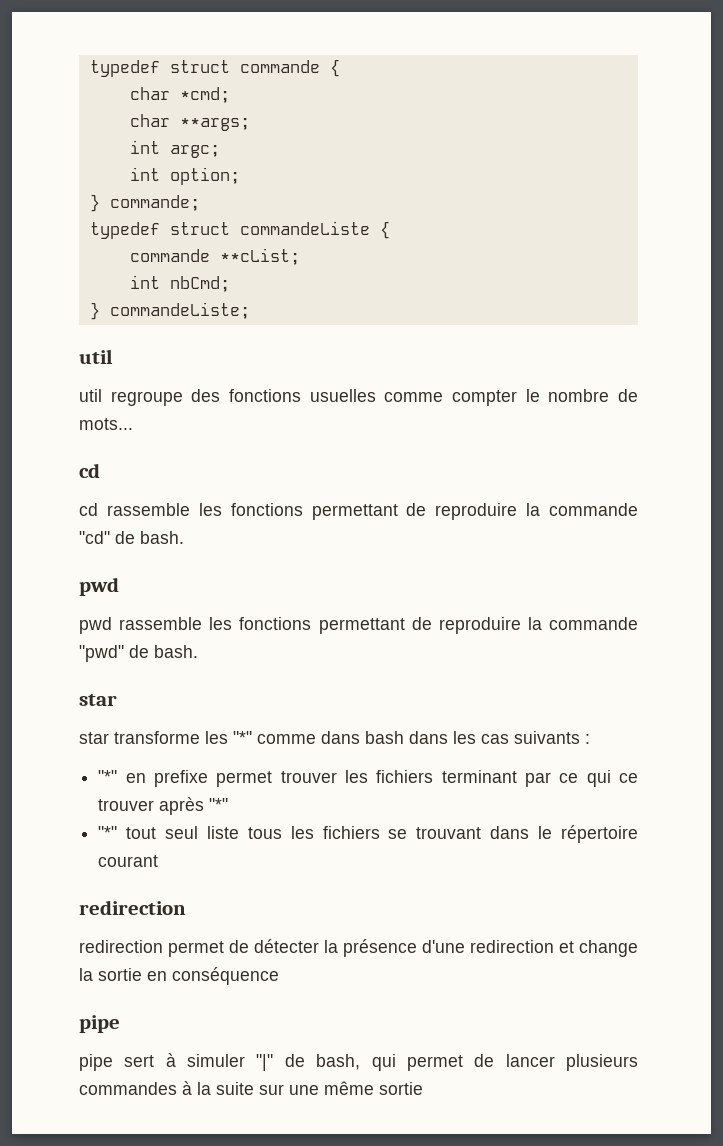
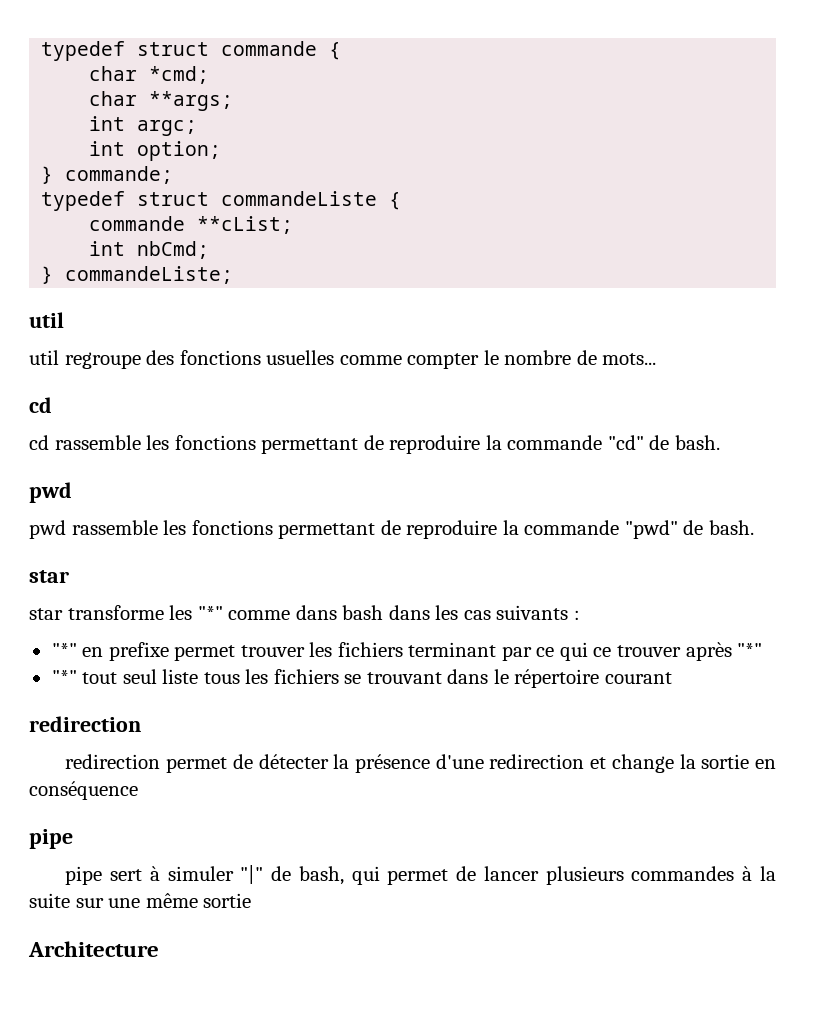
+ Architecture

